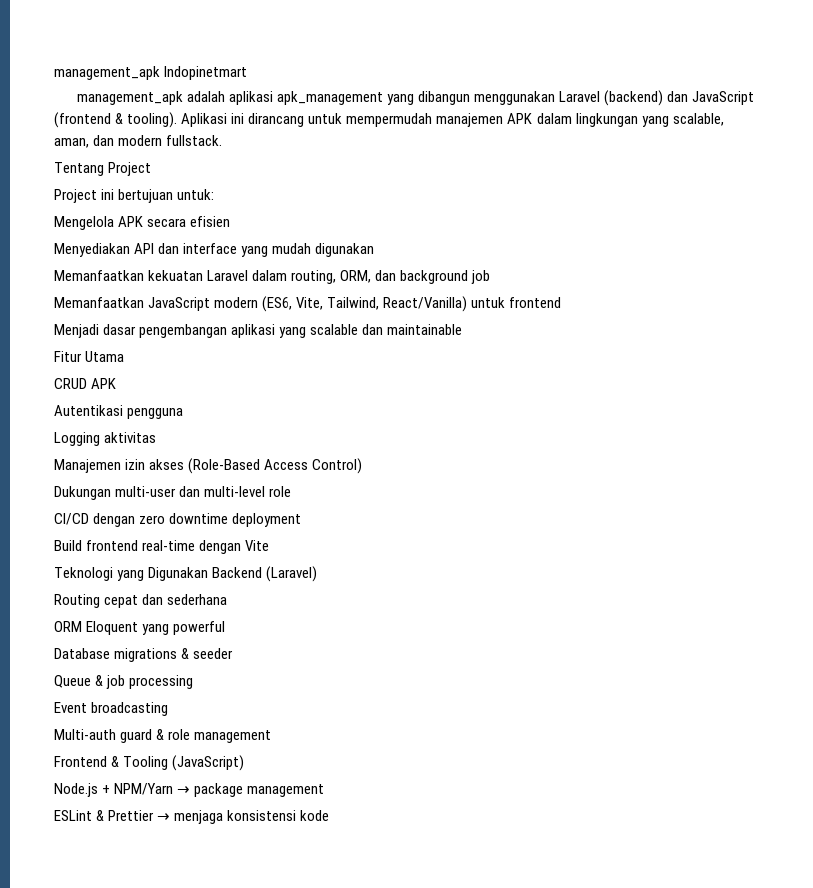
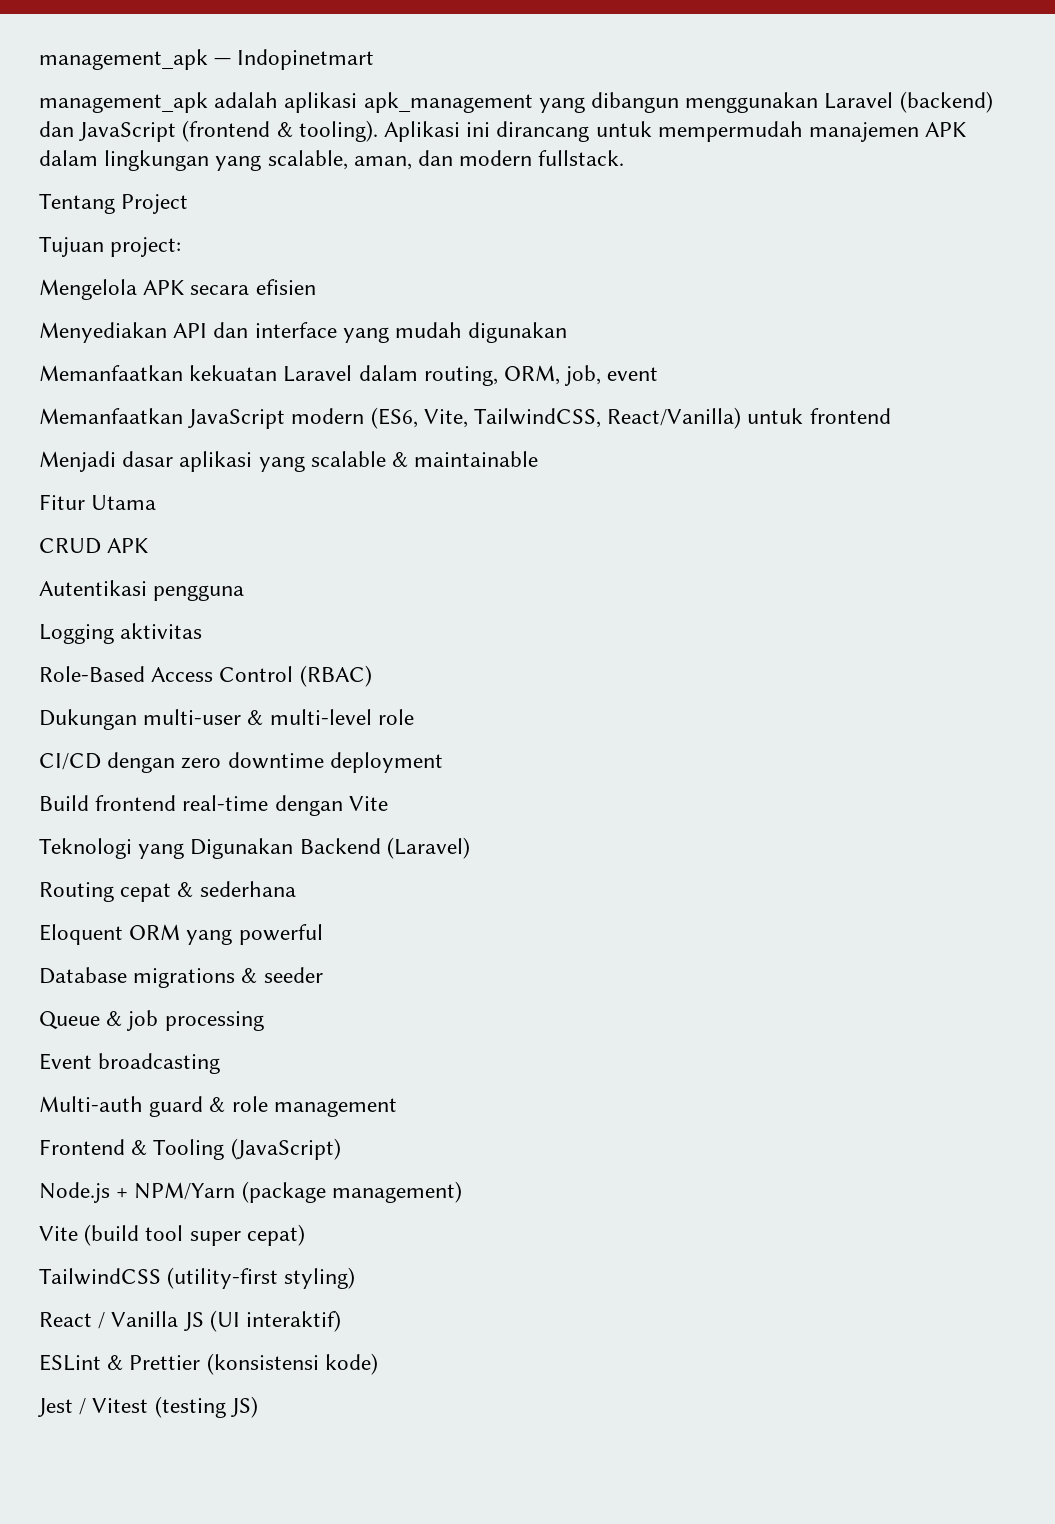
- management_apk Indopinetmart
+ management_apk — Indopinetmart
- Project ini bertujuan untuk:
+ Tujuan project:
- Memanfaatkan kekuatan Laravel dalam routing, ORM, dan background job
+ Memanfaatkan kekuatan Laravel dalam routing, ORM, job, event
- Memanfaatkan JavaScript modern (ES6, Vite, Tailwind, React/Vanilla) untuk frontend
+ Memanfaatkan JavaScript modern (ES6, Vite, TailwindCSS, React/Vanilla) untuk frontend
- Menjadi dasar pengembangan aplikasi yang scalable dan maintainable
+ Menjadi dasar aplikasi yang scalable & maintainable
- Manajemen izin akses (Role-Based Access Control)
+ Role-Based Access Control (RBAC)
- Dukungan multi-user dan multi-level role
+ Dukungan multi-user & multi-level role
- Routing cepat dan sederhana
+ Routing cepat & sederhana
- ORM Eloquent yang powerful
+ Eloquent ORM yang powerful
- Node.js + NPM/Yarn → package management
- ESLint & Prettier → menjaga konsistensi kode
+ Node.js + NPM/Yarn (package management)
+ Vite (build tool super cepat)
+ TailwindCSS (utility-first styling)
+ React / Vanilla JS (UI interaktif)
+ ESLint & Prettier (konsistensi kode)
+ Jest / Vitest (testing JS)

